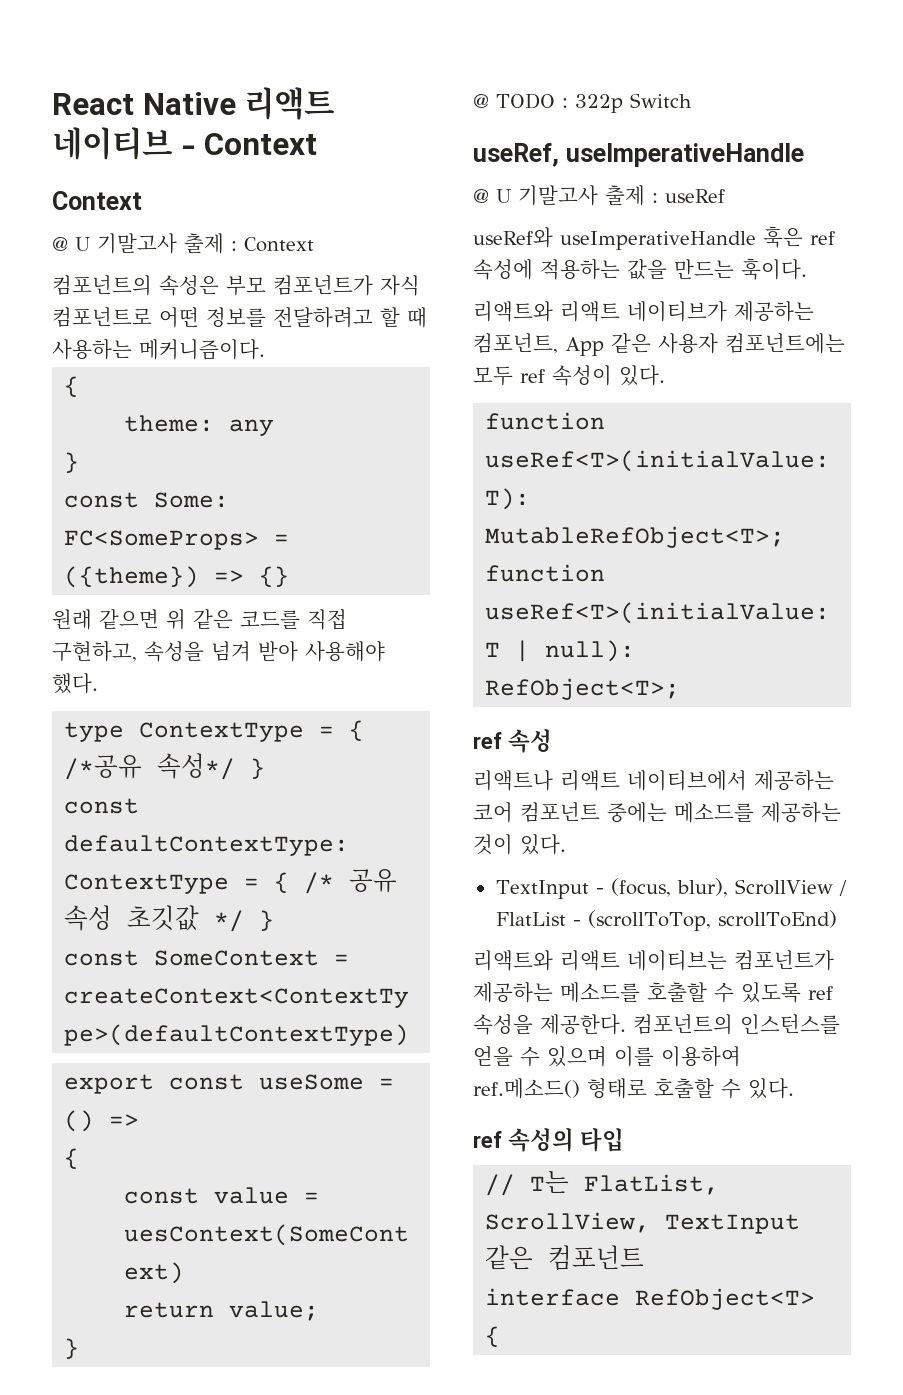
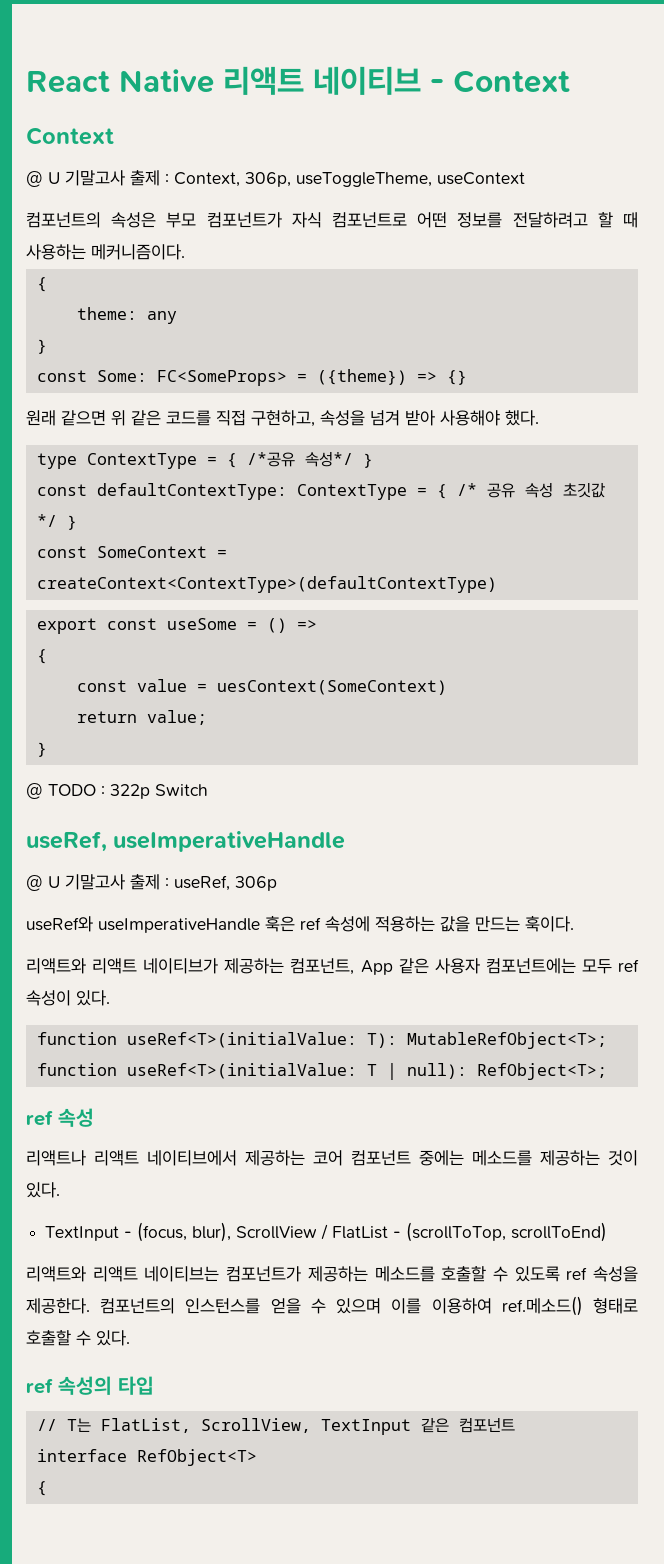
- @ U 기말고사 출제 : Context
+ @ U 기말고사 출제 : Context, 306p, useToggleTheme, useContext
- @ U 기말고사 출제 : useRef
+ @ U 기말고사 출제 : useRef, 306p

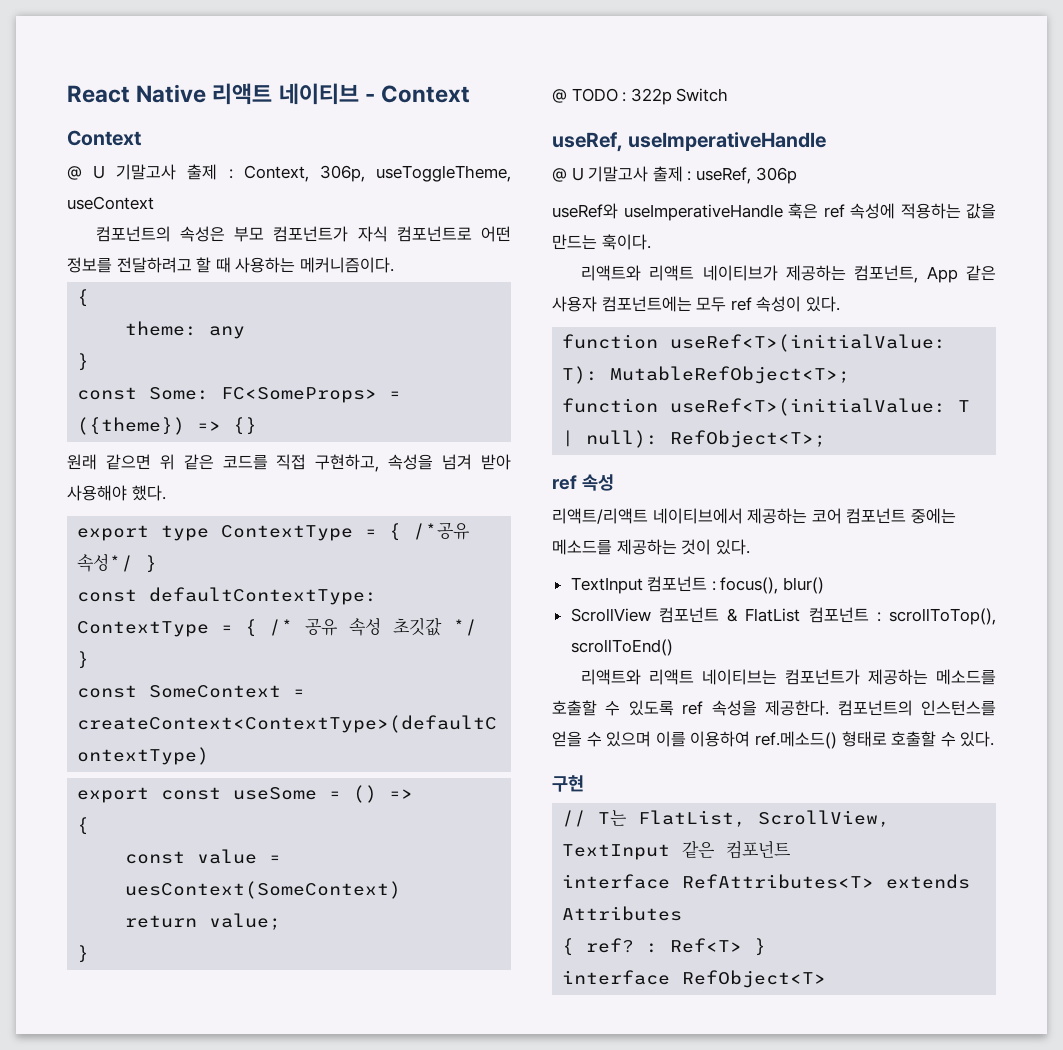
- type ContextType = { /*공유 속성*/ }
+ export type ContextType = { /*공유 속성*/ }
- 리액트나 리액트 네이티브에서 제공하는 코어 컴포넌트 중에는 메소드를 제공하는 것이 있다.
+ 리액트/리액트 네이티브에서 제공하는 코어 컴포넌트 중에는 메소드를 제공하는 것이 있다.
- TextInput - (focus, blur), ScrollView / FlatList - (scrollToTop, scrollToEnd)
+ TextInput 컴포넌트 : focus(), blur()
+ ScrollView 컴포넌트 & FlatList 컴포넌트 : scrollToTop(), scrollToEnd()
- ref 속성의 타입
+ 구현
+ interface RefAttributes<T> extends Attributes
+ { ref? : Ref<T> }
  interface RefObject<T>
- {

